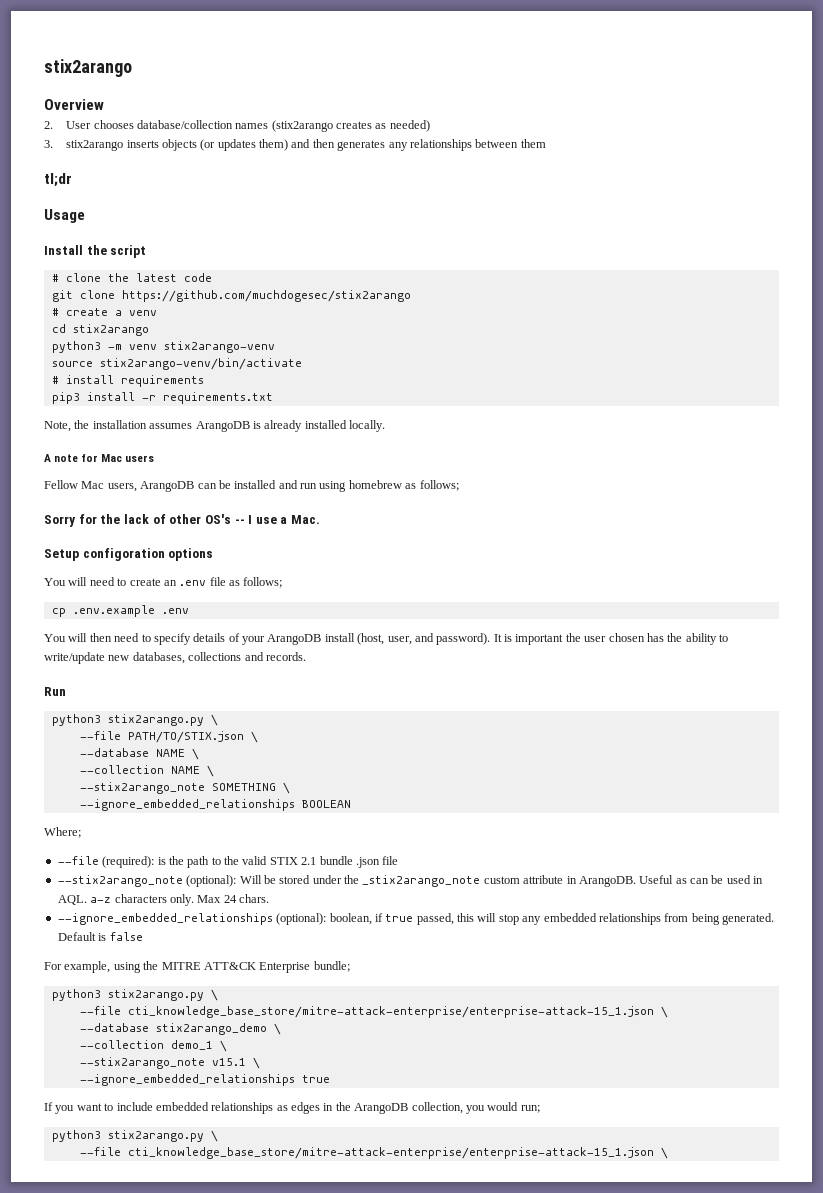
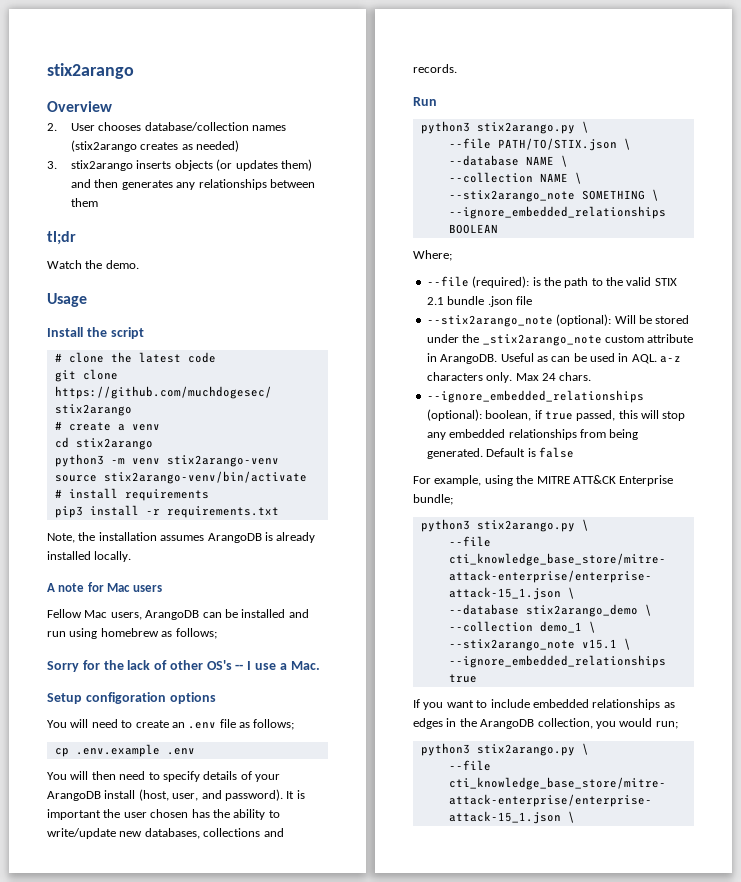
+ Watch the demo.

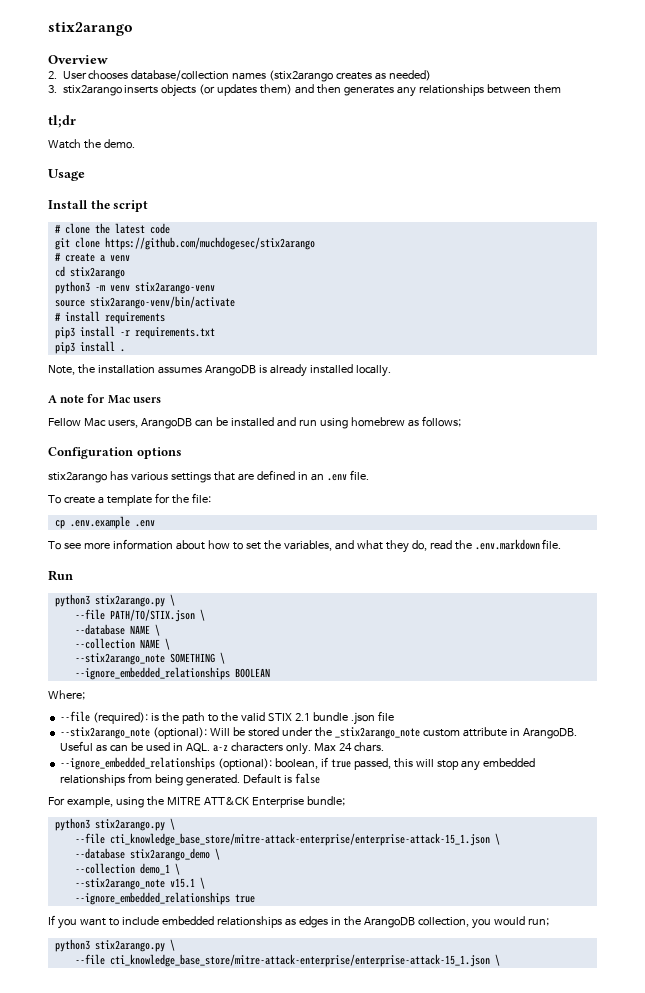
+ pip3 install .
- Sorry for the lack of other OS's -- I use a Mac.
- Setup configoration options
- You will need to create an .env file as follows;
+ Configuration options
+ stix2arango has various settings that are defined in an .env file.
+ To create a template for the file:
  cp .env.example .env
- You will then need to specify details of your ArangoDB install (host, user, and password). It is important the user chosen has the ability to write/update new databases, collections and records.
+ To see more information about how to set the variables, and what they do, read the .env.markdown file.

